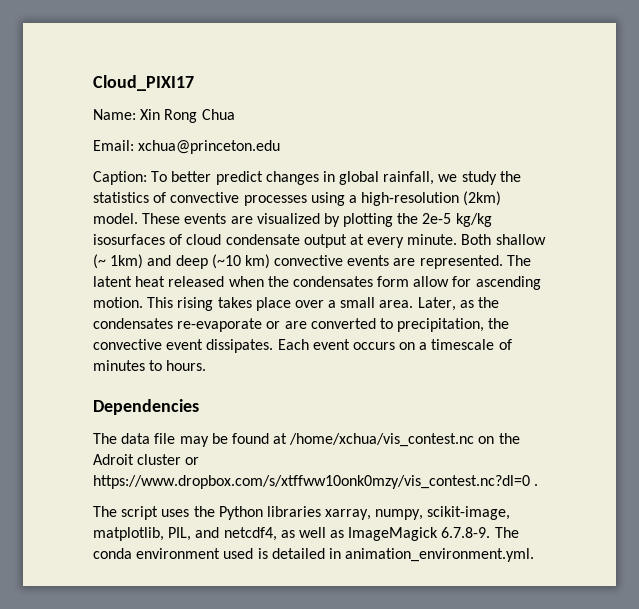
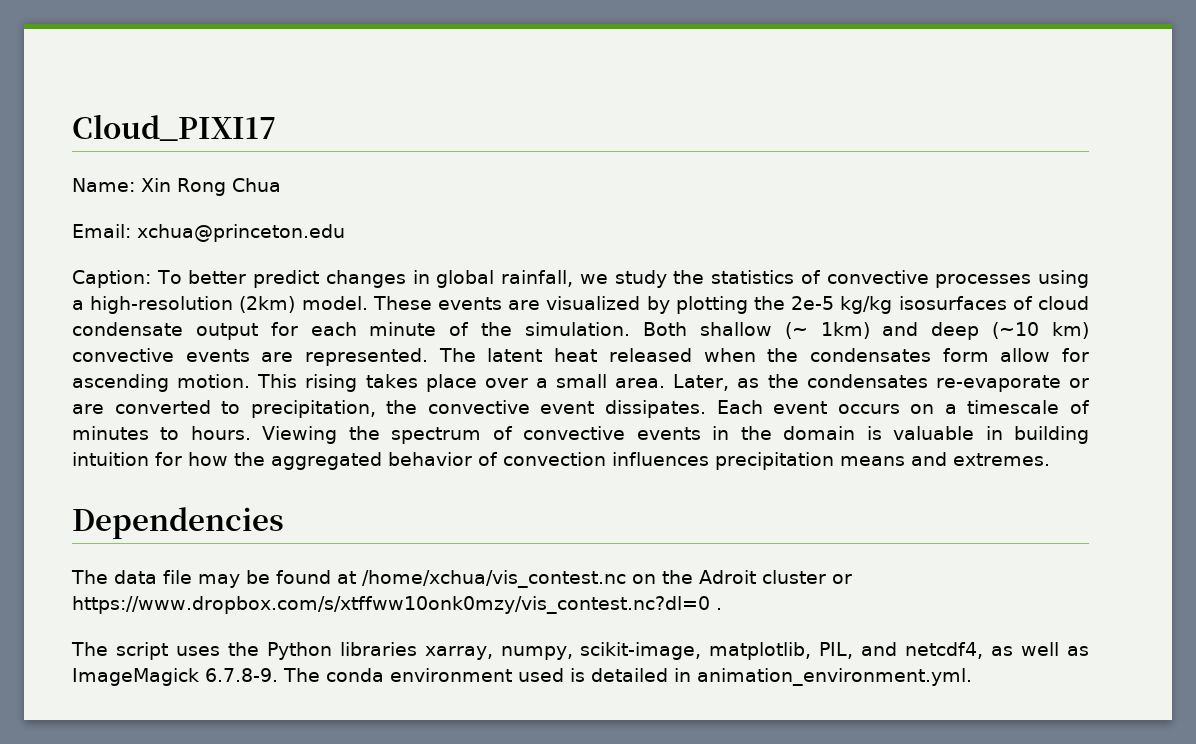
- These events are visualized by plotting the 2e-5 kg/kg isosurfaces of cloud condensate output at every minute.
+ These events are visualized by plotting the 2e-5 kg/kg isosurfaces of cloud condensate output for each minute of the simulation.
+ Viewing the spectrum of convective events in the domain is valuable in building intuition for how the aggregated behavior of convection influences precipitation means and extremes.

